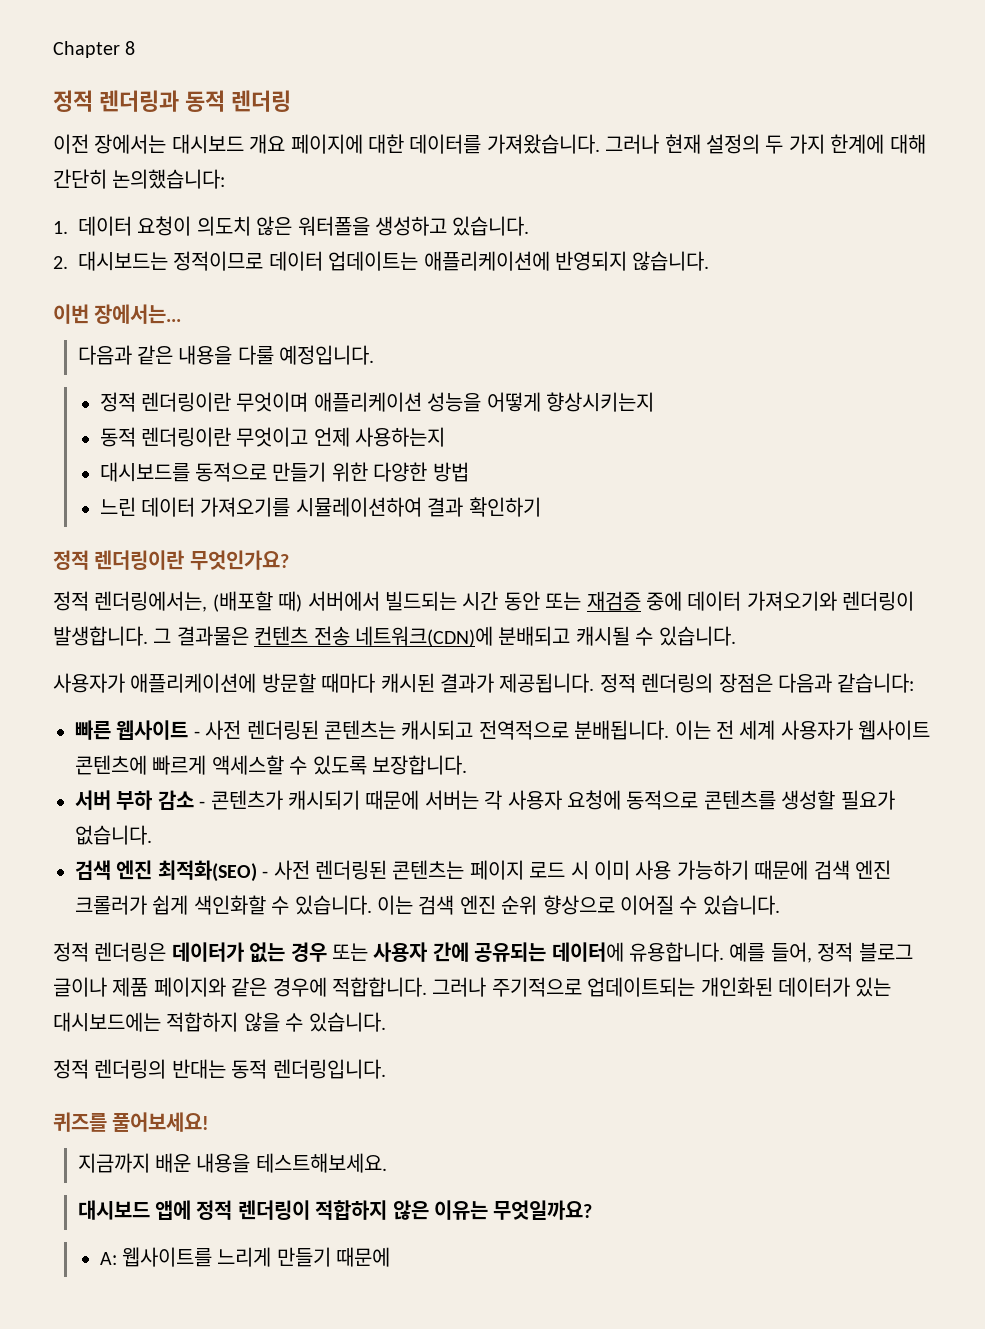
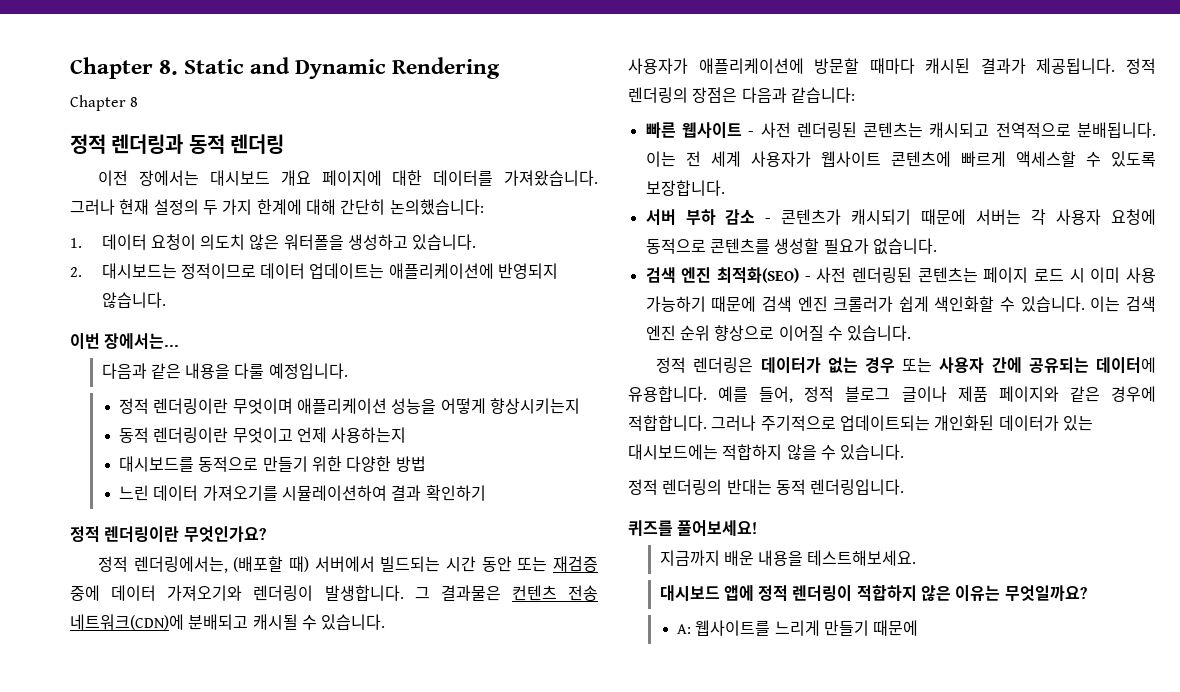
+ Chapter 8. Static and Dynamic Rendering

